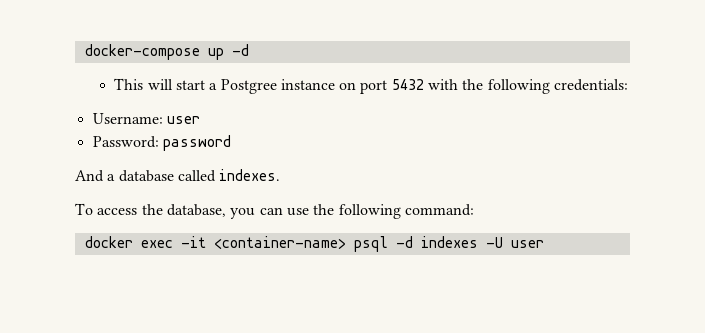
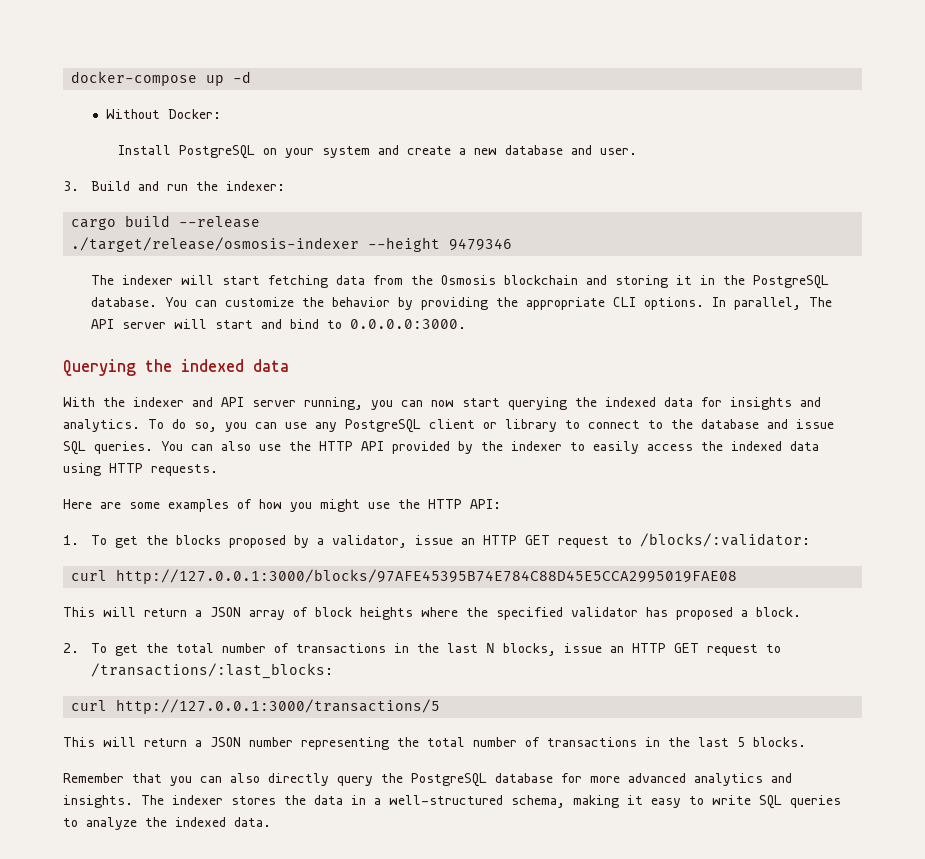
- This will start a Postgree instance on port 5432 with the following credentials:
- Username: user
- Password: password
- And a database called indexes.
- To access the database, you can use the following command:
- docker exec -it <container-name> psql -d indexes -U user
+ Without Docker:
+ Install PostgreSQL on your system and create a new database and user.
+ 3. Build and run the indexer:
+ cargo build --release
+ ./target/release/osmosis-indexer --height 9479346
+ The indexer will start fetching data from the Osmosis blockchain and storing it in the PostgreSQL database. You can customize the behavior by providing the appropriate CLI options. In parallel, The API server will start and bind to 0.0.0.0:3000.
+ Querying the indexed data
+ With the indexer and API server running, you can now start querying the indexed data for insights and analytics. To do so, you can use any PostgreSQL client or library to connect to the database and issue SQL queries. You can also use the HTTP API provided by the indexer to easily access the indexed data using HTTP requests.
+ Here are some examples of how you might use the HTTP API:
+ 1. To get the blocks proposed by a validator, issue an HTTP GET request to /blocks/:validator:
+ curl http://127.0.0.1:3000/blocks/97AFE45395B74E784C88D45E5CCA2995019FAE08
+ This will return a JSON array of block heights where the specified validator has proposed a block.
+ 2. To get the total number of transactions in the last N blocks, issue an HTTP GET request to /transactions/:last_blocks:
+ curl http://127.0.0.1:3000/transactions/5
+ This will return a JSON number representing the total number of transactions in the last 5 blocks.
+ Remember that you can also directly query the PostgreSQL database for more advanced analytics and insights. The indexer stores the data in a well-structured schema, making it easy to write SQL queries to analyze the indexed data.

